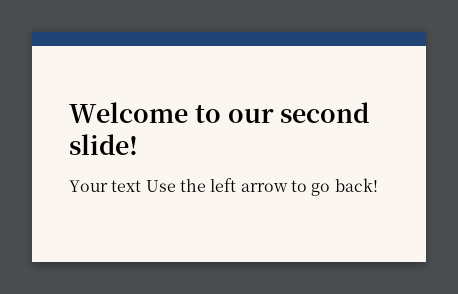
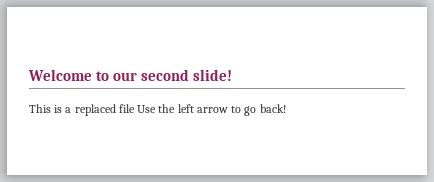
- Your text Use the left arrow to go back!
+ This is a replaced file Use the left arrow to go back!

